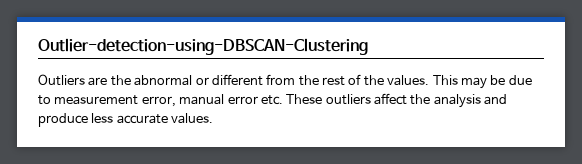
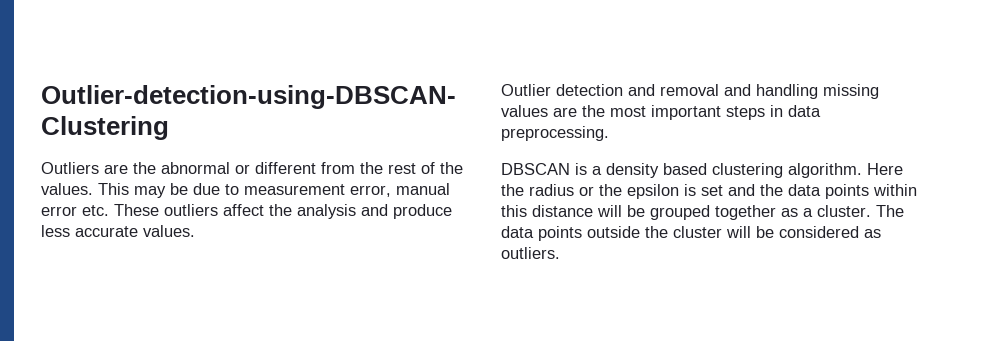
+ Outlier detection and removal and handling missing values are the most important steps in data preprocessing.
+ DBSCAN is a density based clustering algorithm. Here the radius or the epsilon is set and the data points within this distance will be grouped together as a cluster. The data points outside the cluster will be considered as outliers.

